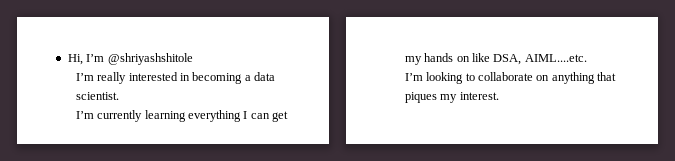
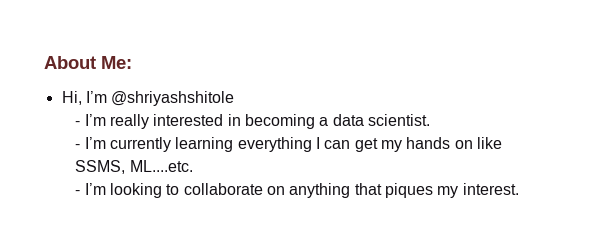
+ About Me:
- I’m really interested in becoming a data scientist.
+ - I’m really interested in becoming a data scientist.
- I’m currently learning everything I can get my hands on like DSA, AIML....etc.
- I’m looking to collaborate on anything that piques my interest.
+ - I’m currently learning everything I can get my hands on like SSMS, ML....etc.
+ - I’m looking to collaborate on anything that piques my interest.

